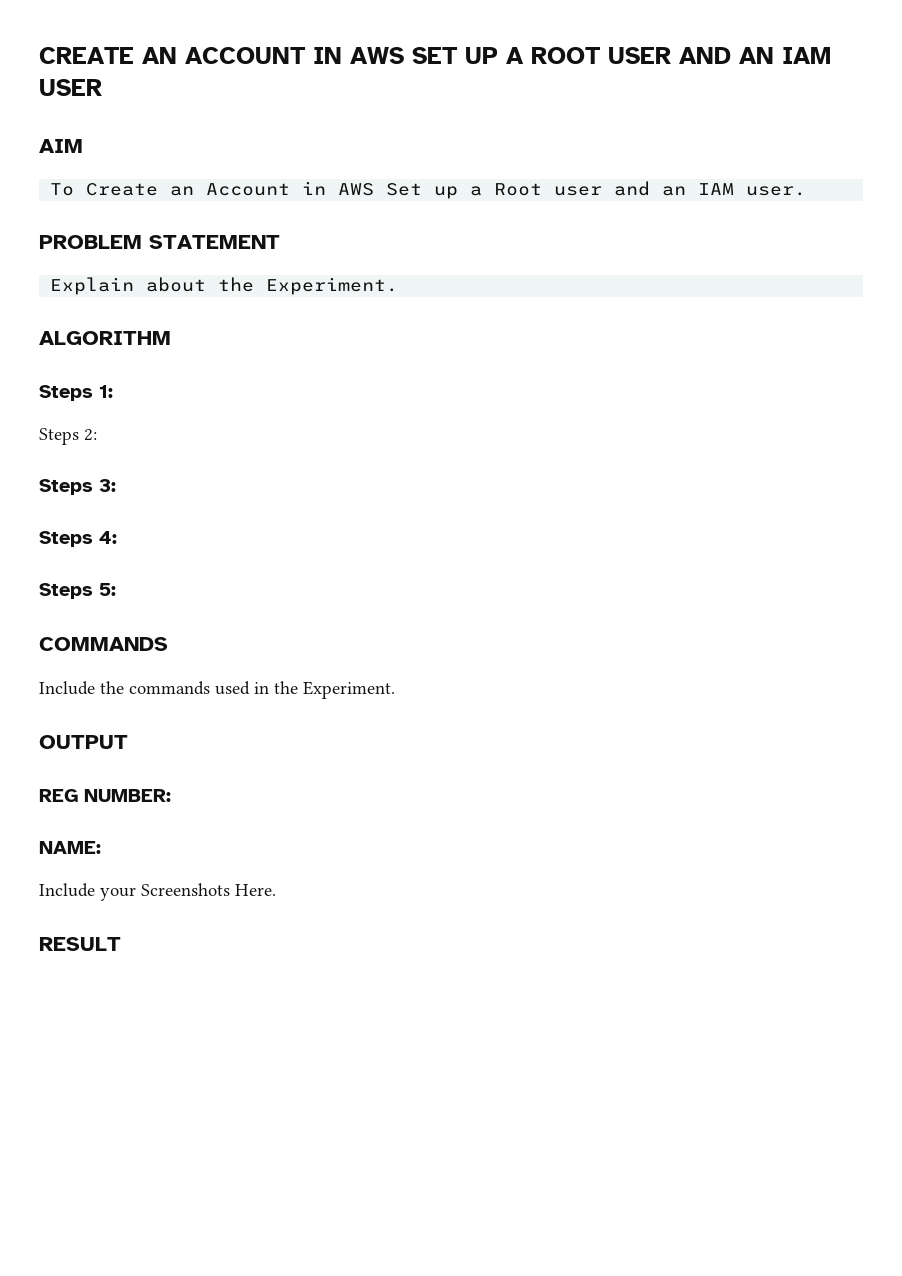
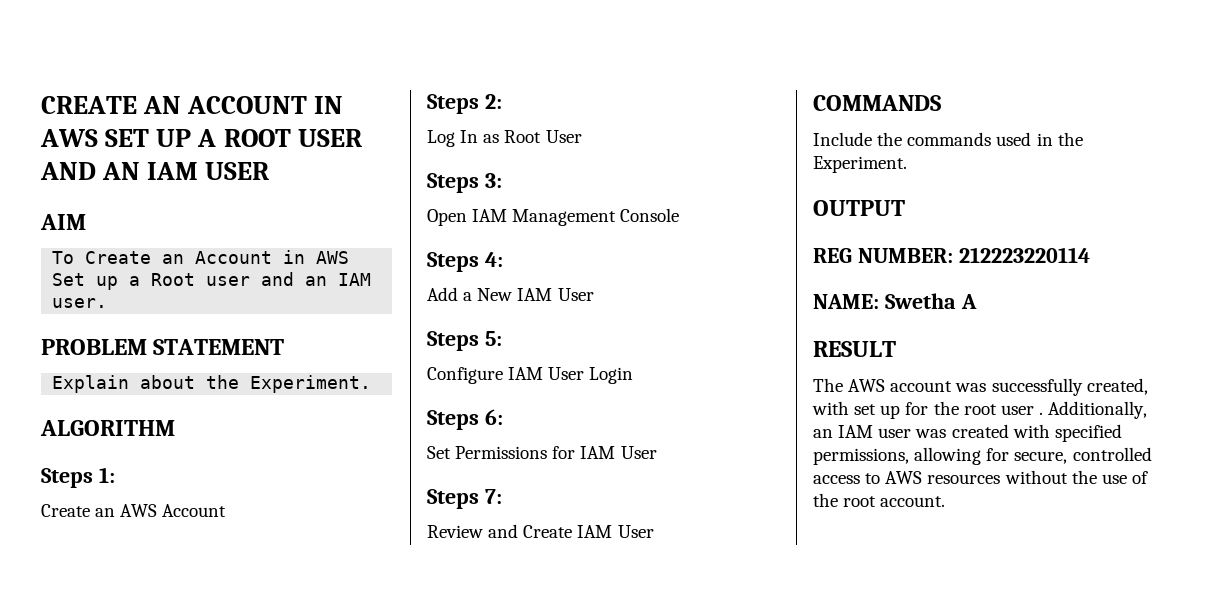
+ Create an AWS Account
  Steps 2:
+ Log In as Root User
  Steps 3:
+ Open IAM Management Console
  Steps 4:
+ Add a New IAM User
  Steps 5:
+ Configure IAM User Login
+ Steps 6:
+ Set Permissions for IAM User
+ Steps 7:
+ Review and Create IAM User
- REG NUMBER:
+ REG NUMBER: 212223220114
- NAME:
- Include your Screenshots Here.
+ NAME: Swetha A
  RESULT
+ The AWS account was successfully created, with set up for the root user . Additionally, an IAM user was created with specified permissions, allowing for secure, controlled access to AWS resources without the use of the root account.

